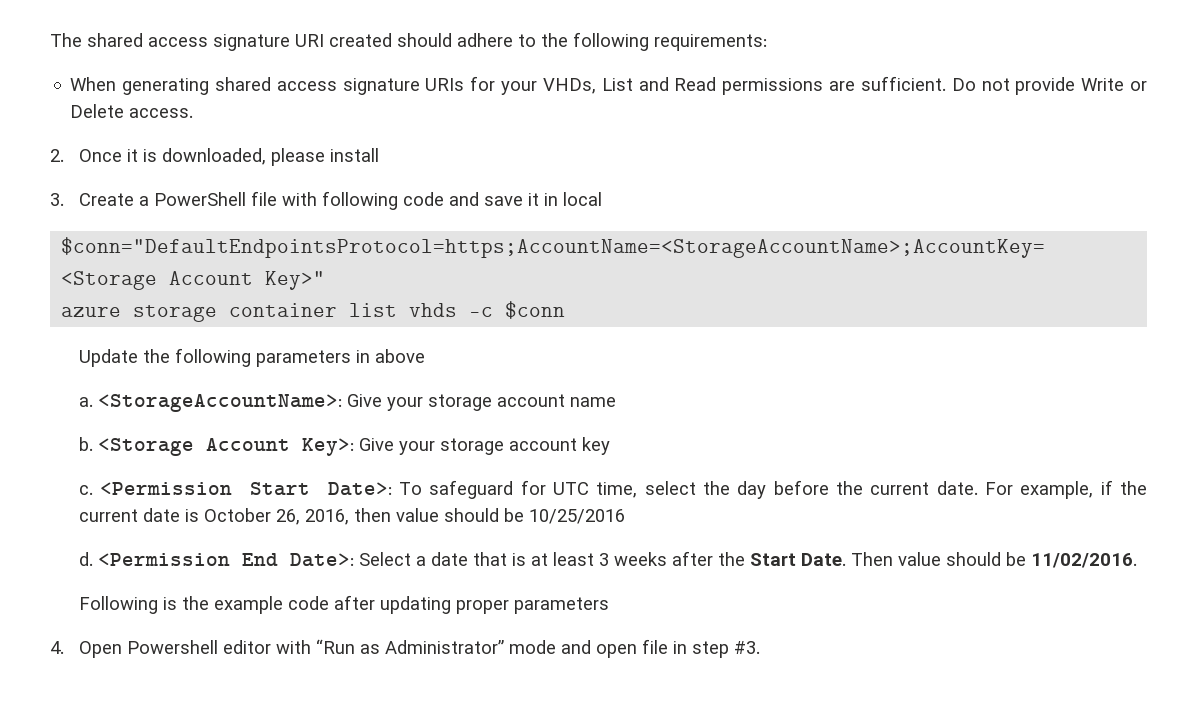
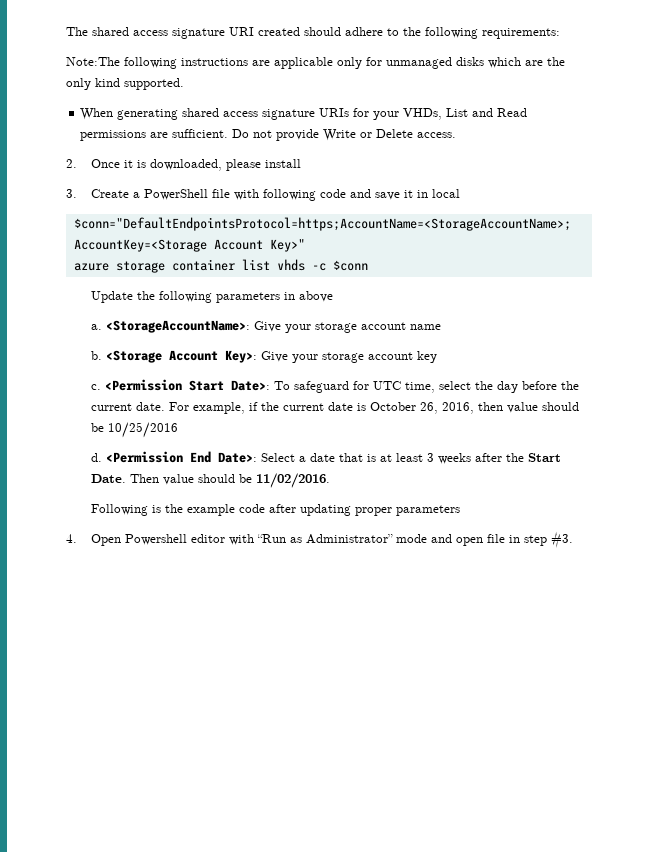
+ Note:The following instructions are applicable only for unmanaged disks which are the only kind supported.

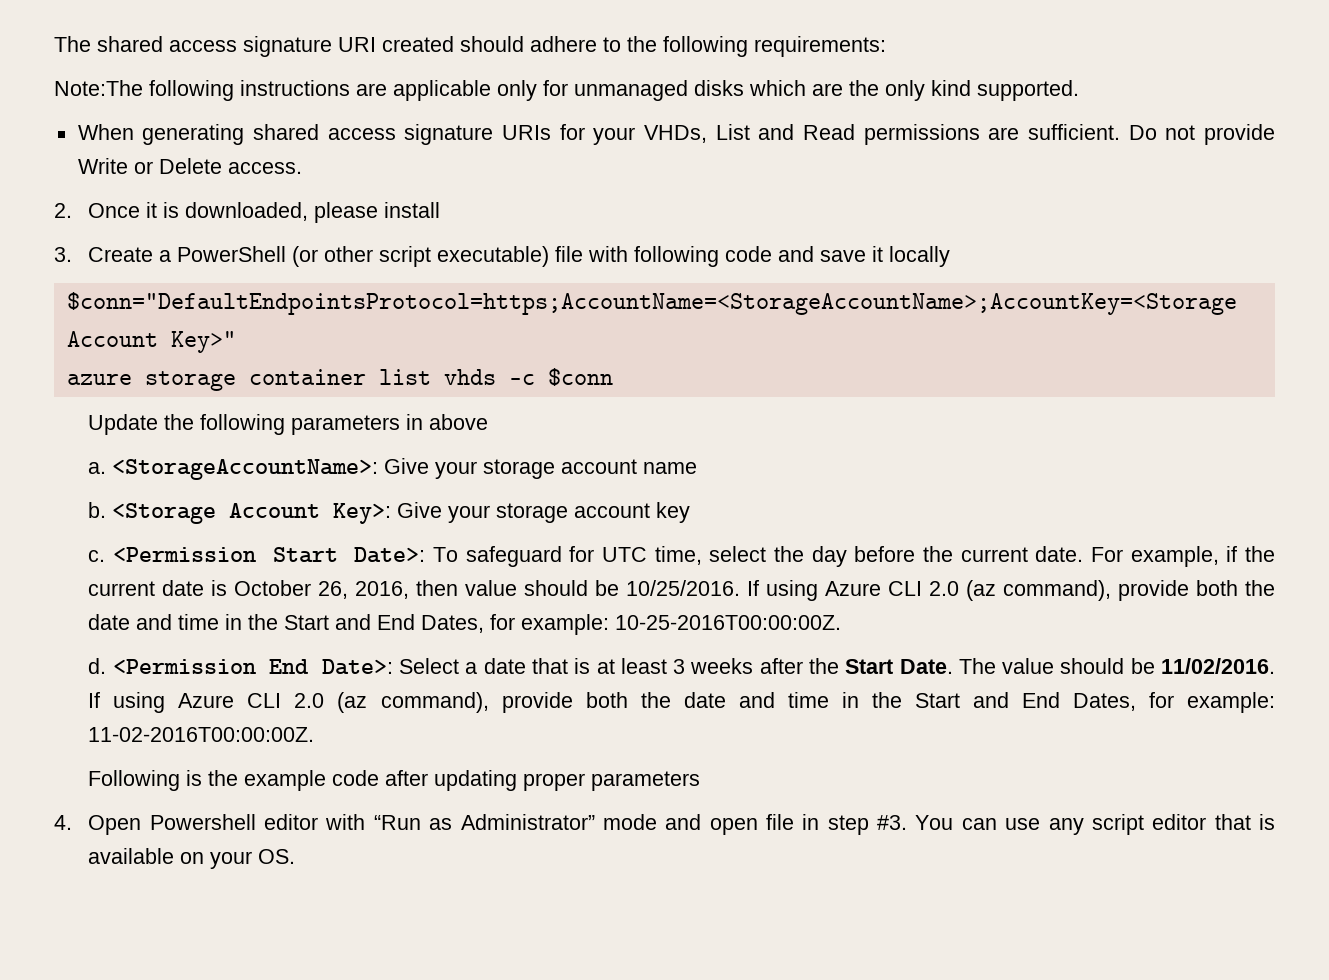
- 3. Create a PowerShell file with following code and save it in local
+ 3. Create a PowerShell (or other script executable) file with following code and save it locally
- For example, if the current date is October 26, 2016, then value should be 10/25/2016
+ For example, if the current date is October 26, 2016, then value should be 10/25/2016. If using Azure CLI 2.0 (az command), provide both the date and time in the Start and End Dates, for example: 10-25-2016T00:00:00Z.
- Then value should be 11/02/2016.
+ The value should be 11/02/2016. If using Azure CLI 2.0 (az command), provide both the date and time in the Start and End Dates, for example: 11-02-2016T00:00:00Z.
+ You can use any script editor that is available on your OS.

